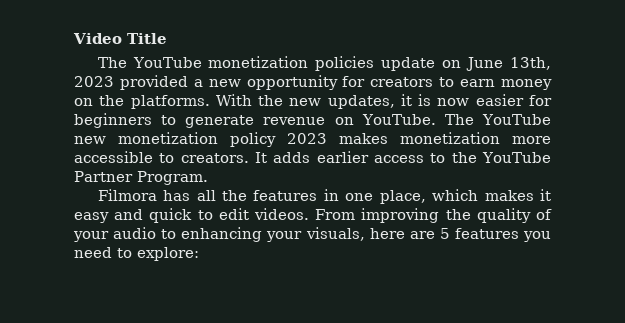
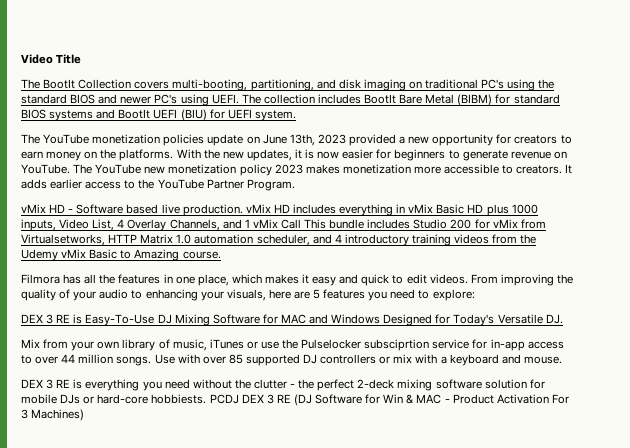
+ The BootIt Collection covers multi-booting, partitioning, and disk imaging on traditional PC's using the standard BIOS and newer PC's using UEFI. The collection includes BootIt Bare Metal (BIBM) for standard BIOS systems and BootIt UEFI (BIU) for UEFI system.
+ vMix HD - Software based live production. vMix HD includes everything in vMix Basic HD plus 1000 inputs, Video List, 4 Overlay Channels, and 1 vMix Call This bundle includes Studio 200 for vMix from Virtualsetworks, HTTP Matrix 1.0 automation scheduler, and 4 introductory training videos from the Udemy vMix Basic to Amazing course.
+ DEX 3 RE is Easy-To-Use DJ Mixing Software for MAC and Windows Designed for Today's Versatile DJ.
+ Mix from your own library of music, iTunes or use the Pulselocker subsciprtion service for in-app access to over 44 million songs. Use with over 85 supported DJ controllers or mix with a keyboard and mouse.
+ DEX 3 RE is everything you need without the clutter - the perfect 2-deck mixing software solution for mobile DJs or hard-core hobbiests. PCDJ DEX 3 RE (DJ Software for Win & MAC - Product Activation For 3 Machines)

